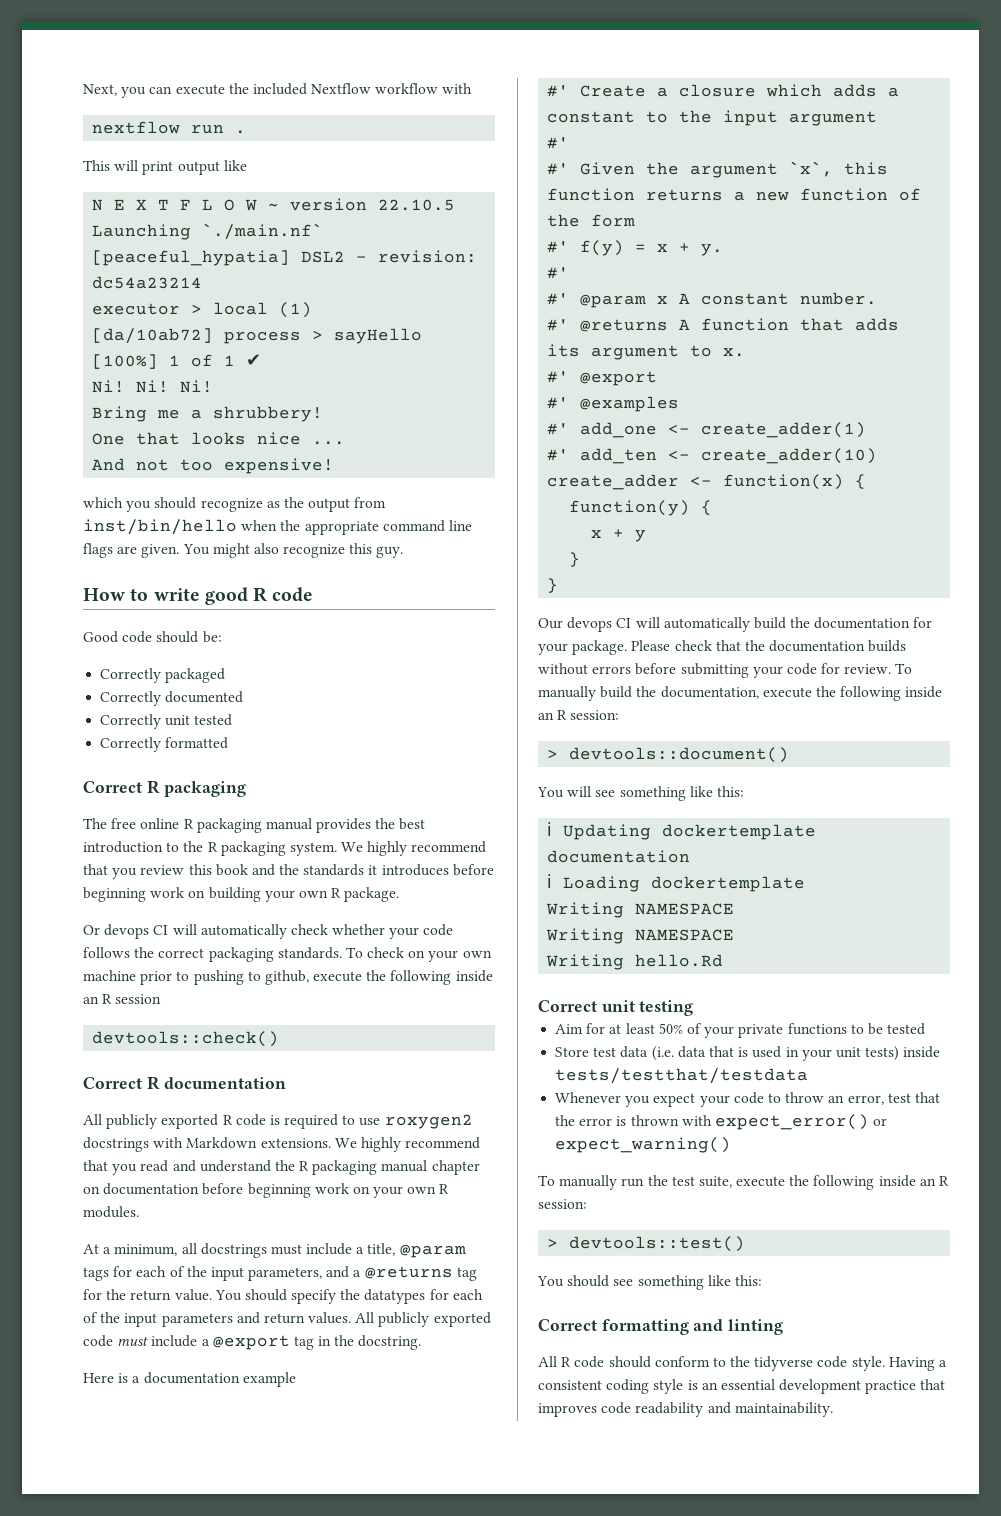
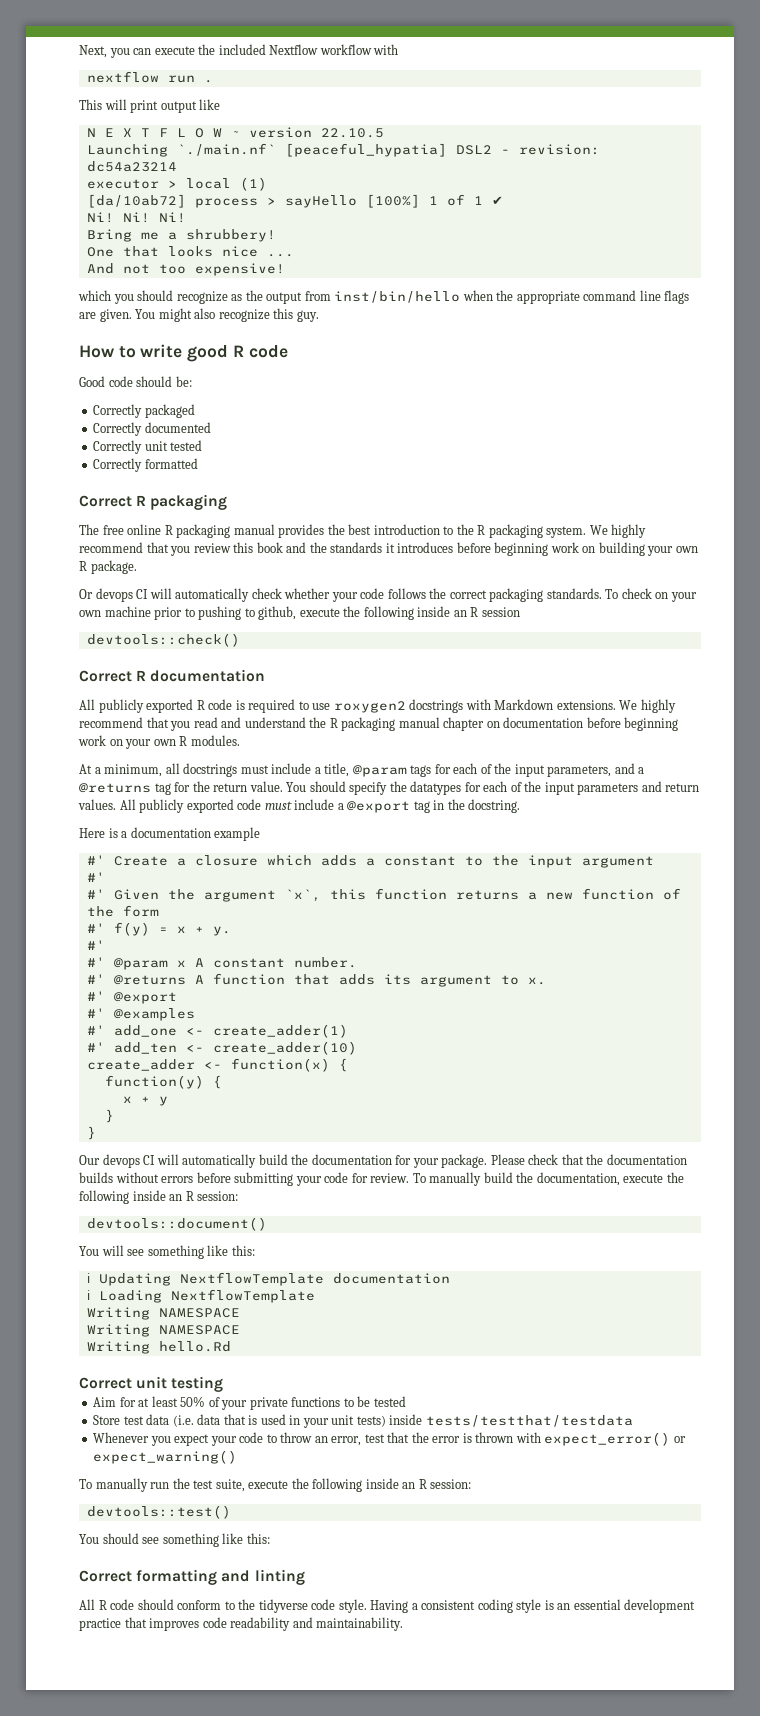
- > devtools::document()
+ devtools::document()
- ℹ Updating dockertemplate documentation
+ ℹ Updating NextflowTemplate documentation
- ℹ Loading dockertemplate
+ ℹ Loading NextflowTemplate
- > devtools::test()
+ devtools::test()

